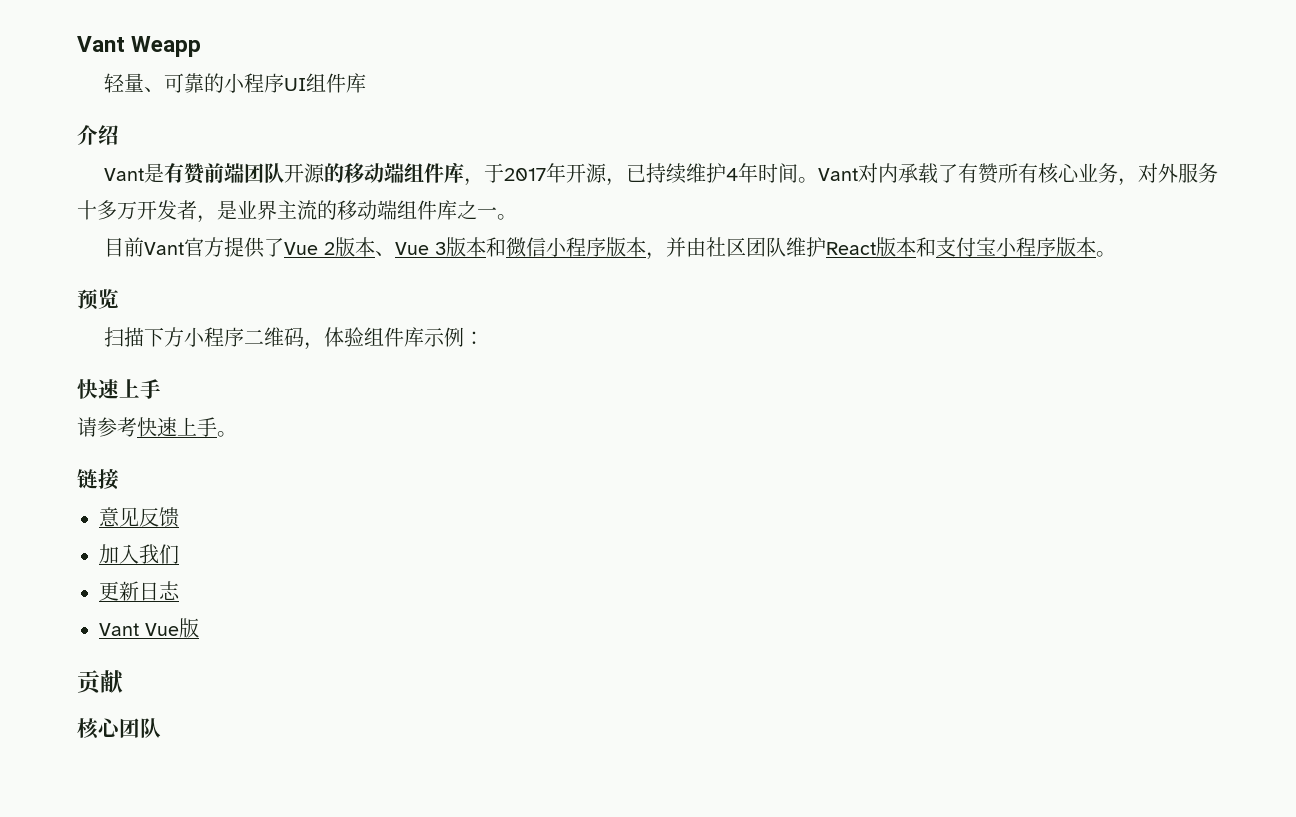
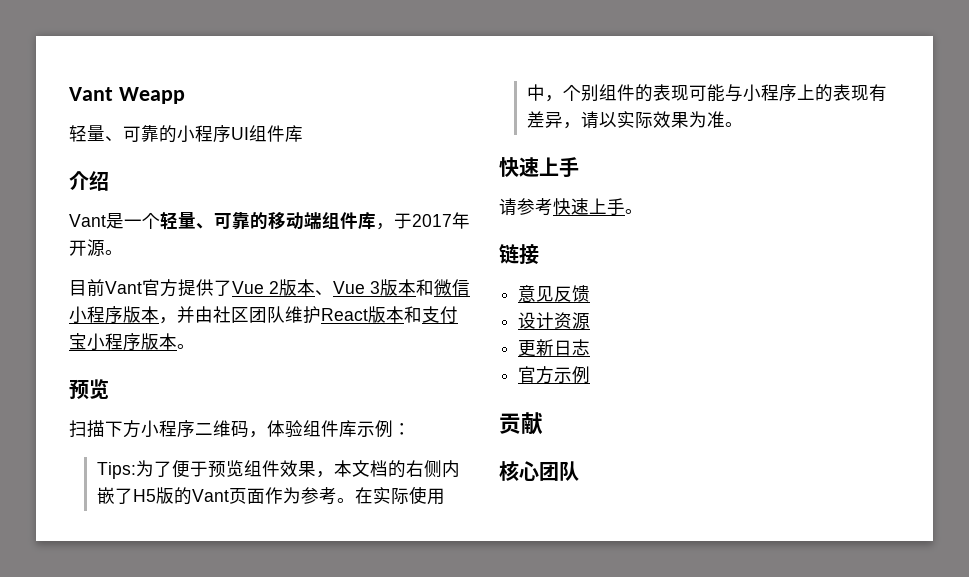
- Vant是有赞前端团队开源的移动端组件库，于2017年开源，已持续维护4年时间。Vant对内承载了有赞所有核心业务，对外服务十多万开发者，是业界主流的移动端组件库之一。
+ Vant是一个轻量、可靠的移动端组件库，于2017年开源。
+ Tips:为了便于预览组件效果，本文档的右侧内嵌了H5版的Vant页面作为参考。在实际使用中，个别组件的表现可能与小程序上的表现有差异，请以实际效果为准。
- 加入我们
+ 设计资源
- Vant Vue版
+ 官方示例

